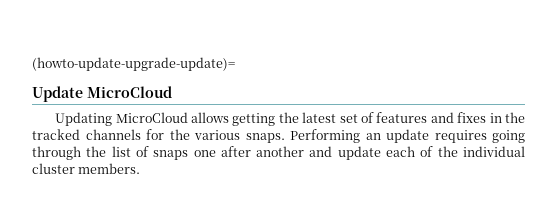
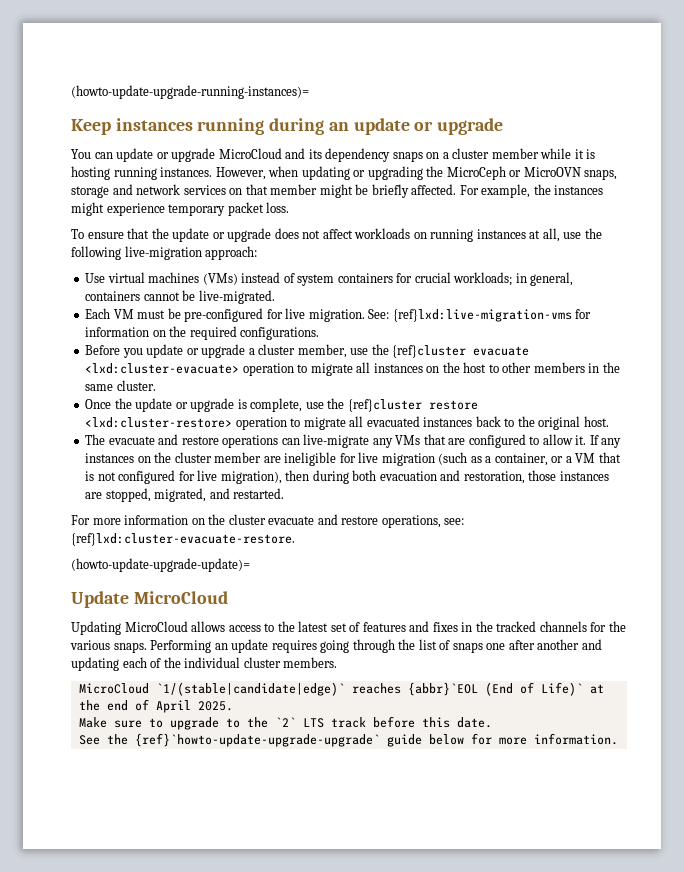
+ (howto-update-upgrade-running-instances)=
+ Keep instances running during an update or upgrade
+ You can update or upgrade MicroCloud and its dependency snaps on a cluster member while it is hosting running instances. However, when updating or upgrading the MicroCeph or MicroOVN snaps, storage and network services on that member might be briefly affected. For example, the instances might experience temporary packet loss.
+ To ensure that the update or upgrade does not affect workloads on running instances at all, use the following live-migration approach:
+ Use virtual machines (VMs) instead of system containers for crucial workloads; in general, containers cannot be live-migrated.
+ Each VM must be pre-configured for live migration. See: {ref}lxd:live-migration-vms for information on the required configurations.
+ Before you update or upgrade a cluster member, use the {ref}cluster evacuate <lxd:cluster-evacuate> operation to migrate all instances on the host to other members in the same cluster.
+ Once the update or upgrade is complete, use the {ref}cluster restore <lxd:cluster-restore> operation to migrate all evacuated instances back to the original host.
+ The evacuate and restore operations can live-migrate any VMs that are configured to allow it. If any instances on the cluster member are ineligible for live migration (such as a container, or a VM that is not configured for live migration), then during both evacuation and restoration, those instances are stopped, migrated, and restarted.
+ For more information on the cluster evacuate and restore operations, see: {ref}lxd:cluster-evacuate-restore.
- Updating MicroCloud allows getting the latest set of features and fixes in the tracked channels for the various snaps.
+ Updating MicroCloud allows access to the latest set of features and fixes in the tracked channels for the various snaps.
- Performing an update requires going through the list of snaps one after another and update each of the individual cluster members.
+ Performing an update requires going through the list of snaps one after another and updating each of the individual cluster members.
+ MicroCloud `1/(stable|candidate|edge)` reaches {abbr}`EOL (End of Life)` at the end of April 2025.
+ Make sure to upgrade to the `2` LTS track before this date.
+ See the {ref}`howto-update-upgrade-upgrade` guide below for more information.

